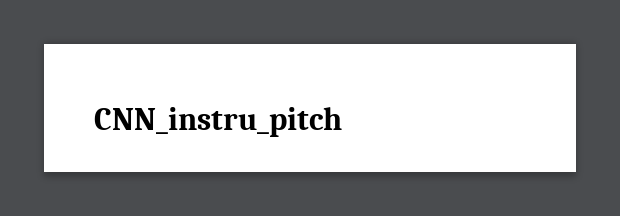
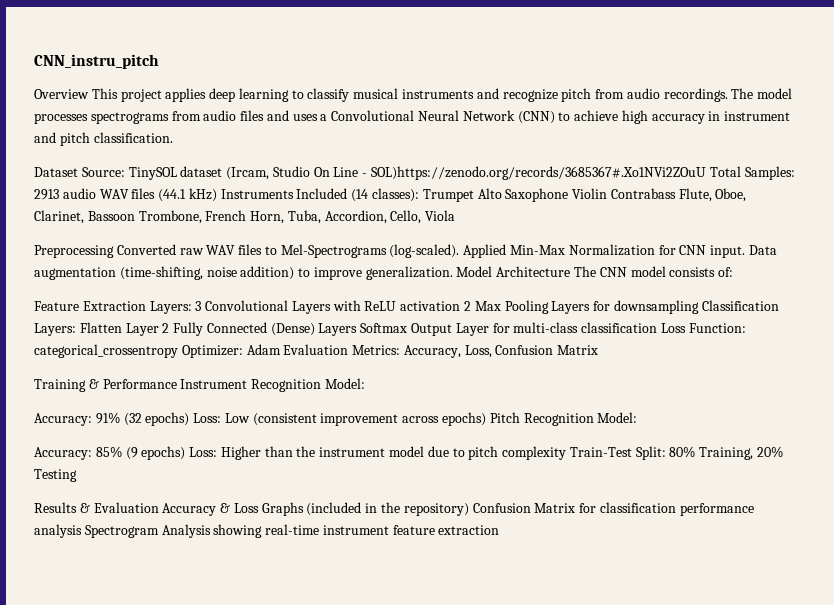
+ Overview This project applies deep learning to classify musical instruments and recognize pitch from audio recordings. The model processes spectrograms from audio files and uses a Convolutional Neural Network (CNN) to achieve high accuracy in instrument and pitch classification.
+ Dataset Source: TinySOL dataset (Ircam, Studio On Line - SOL)https://zenodo.org/records/3685367#.Xo1NVi2ZOuU Total Samples: 2913 audio WAV files (44.1 kHz) Instruments Included (14 classes): Trumpet Alto Saxophone Violin Contrabass Flute, Oboe, Clarinet, Bassoon Trombone, French Horn, Tuba, Accordion, Cello, Viola
+ Preprocessing Converted raw WAV files to Mel-Spectrograms (log-scaled). Applied Min-Max Normalization for CNN input. Data augmentation (time-shifting, noise addition) to improve generalization. Model Architecture The CNN model consists of:
+ Feature Extraction Layers: 3 Convolutional Layers with ReLU activation 2 Max Pooling Layers for downsampling Classification Layers: Flatten Layer 2 Fully Connected (Dense) Layers Softmax Output Layer for multi-class classification Loss Function: categorical_crossentropy Optimizer: Adam Evaluation Metrics: Accuracy, Loss, Confusion Matrix
+ Training & Performance Instrument Recognition Model:
+ Accuracy: 91% (32 epochs) Loss: Low (consistent improvement across epochs) Pitch Recognition Model:
+ Accuracy: 85% (9 epochs) Loss: Higher than the instrument model due to pitch complexity Train-Test Split: 80% Training, 20% Testing
+ Results & Evaluation Accuracy & Loss Graphs (included in the repository) Confusion Matrix for classification performance analysis Spectrogram Analysis showing real-time instrument feature extraction

